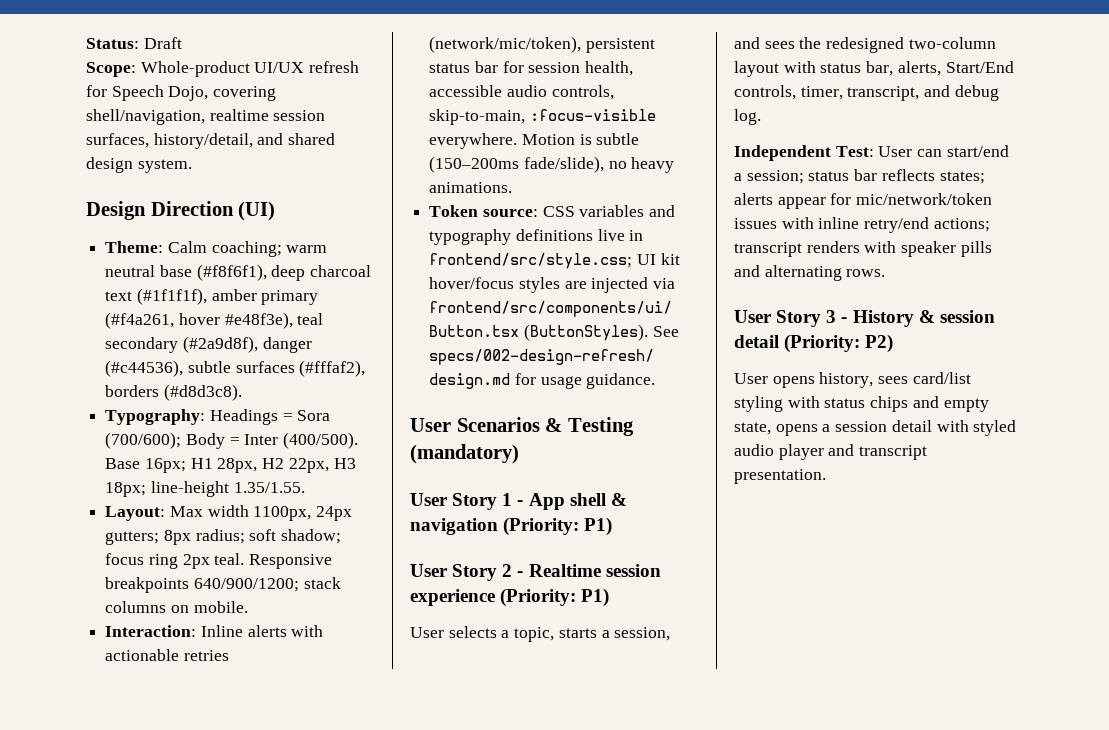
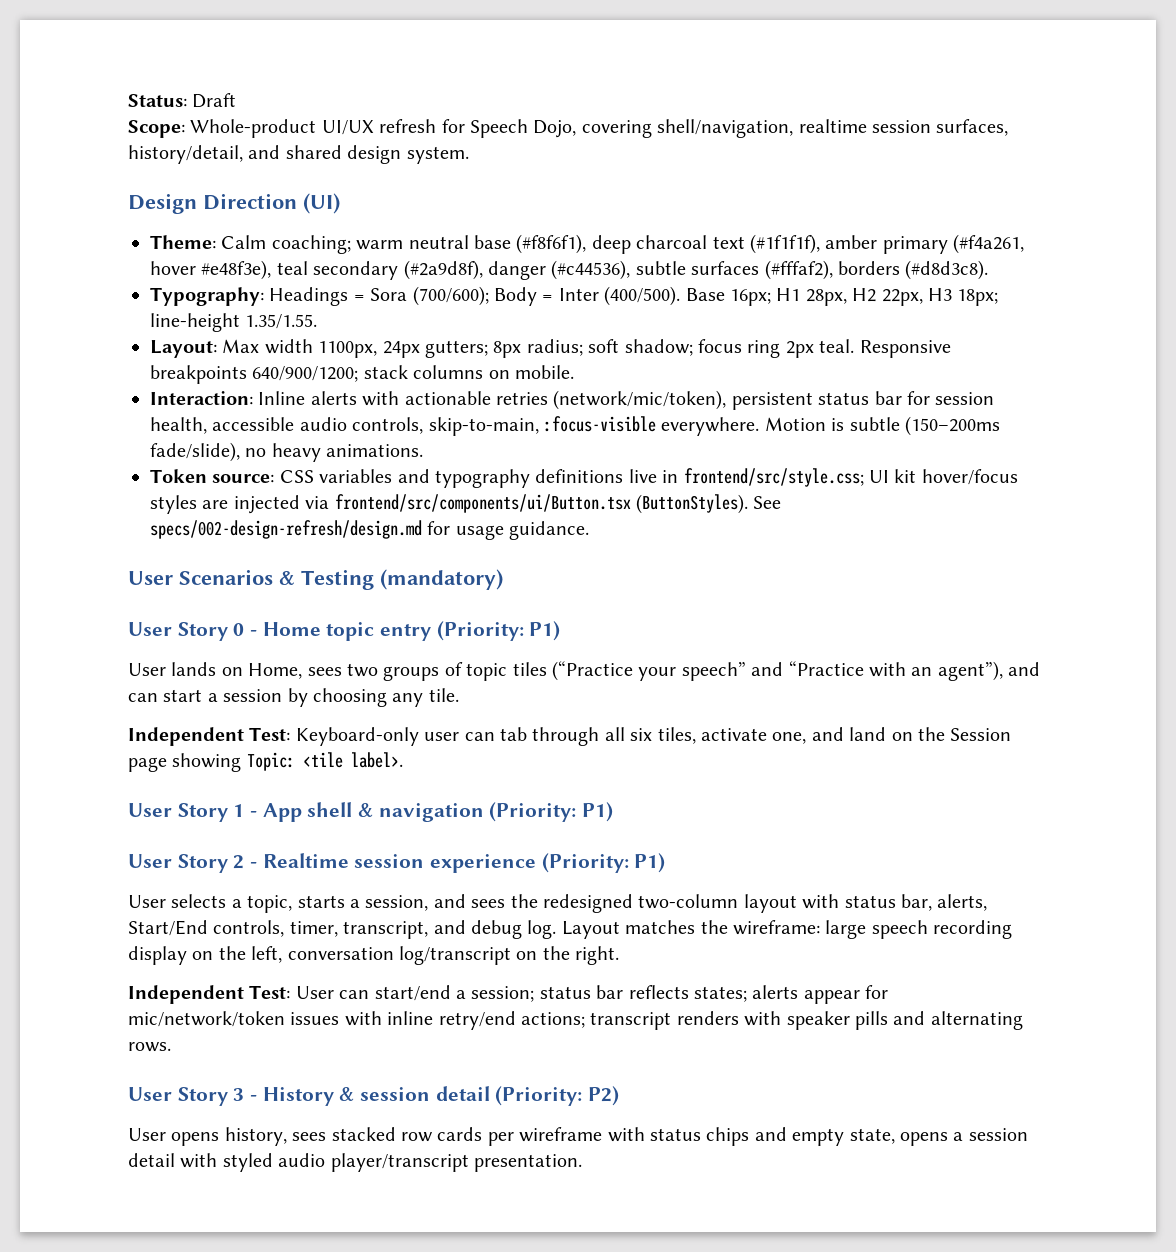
+ User Story 0 - Home topic entry (Priority: P1)
+ User lands on Home, sees two groups of topic tiles (“Practice your speech” and “Practice with an agent”), and can start a session by choosing any tile.
+ Independent Test: Keyboard-only user can tab through all six tiles, activate one, and land on the Session page showing Topic: <tile label>.
+ Layout matches the wireframe: large speech recording display on the left, conversation log/transcript on the right.
- User opens history, sees card/list styling with status chips and empty state, opens a session detail with styled audio player and transcript presentation.
+ User opens history, sees stacked row cards per wireframe with status chips and empty state, opens a session detail with styled audio player/transcript presentation.

